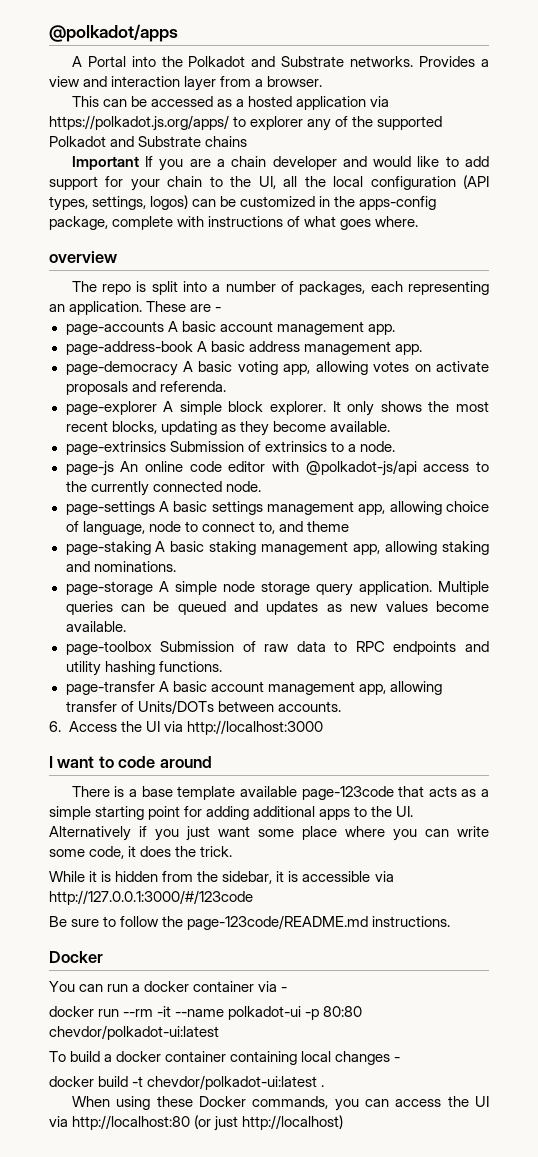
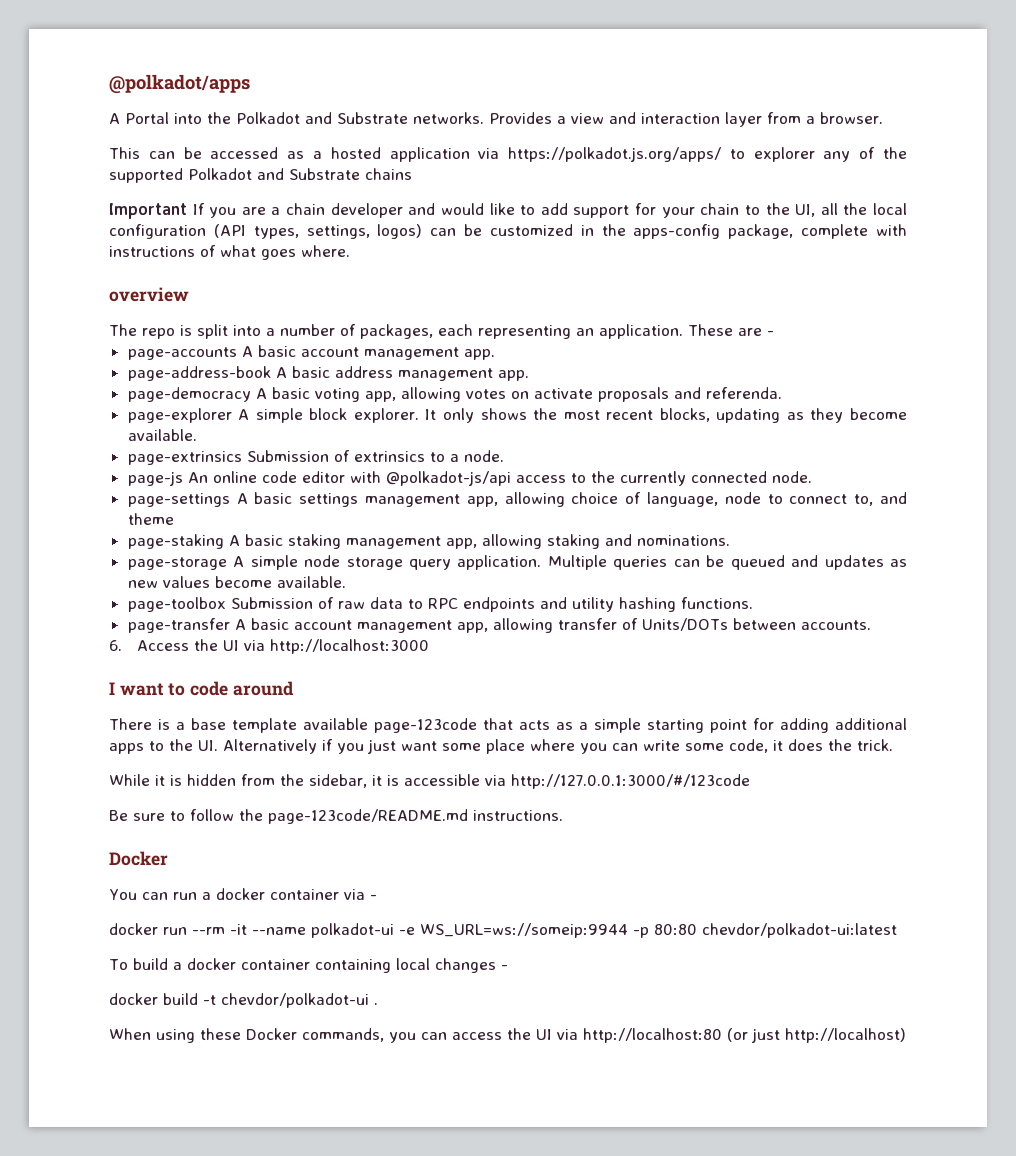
- docker run --rm -it --name polkadot-ui -p 80:80 chevdor/polkadot-ui:latest
+ docker run --rm -it --name polkadot-ui -e WS_URL=ws://someip:9944 -p 80:80 chevdor/polkadot-ui:latest
- docker build -t chevdor/polkadot-ui:latest .
+ docker build -t chevdor/polkadot-ui .

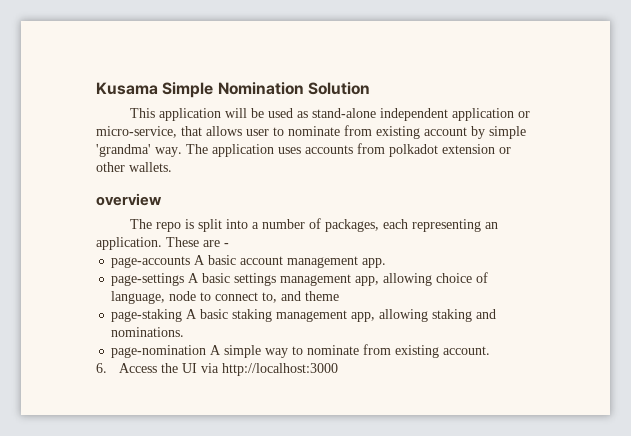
- @polkadot/apps
- A Portal into the Polkadot and Substrate networks. Provides a view and interaction layer from a browser.
- This can be accessed as a hosted application via https://polkadot.js.org/apps/ to explorer any of the supported Polkadot and Substrate chains
- Important If you are a chain developer and would like to add support for your chain to the UI, all the local configuration (API types, settings, logos) can be customized in the apps-config package, complete with instructions of what goes where.
+ Kusama Simple Nomination Solution
+ This application will be used as stand-alone independent application or micro-service, that allows user to nominate from existing account by simple 'grandma' way. The application uses accounts from polkadot extension or other wallets.
- page-address-book A basic address management app.
- page-democracy A basic voting app, allowing votes on activate proposals and referenda.
- page-explorer A simple block explorer. It only shows the most recent blocks, updating as they become available.
- page-extrinsics Submission of extrinsics to a node.
- page-js An online code editor with @polkadot-js/api access to the currently connected node.
- page-storage A simple node storage query application. Multiple queries can be queued and updates as new values become available.
- page-toolbox Submission of raw data to RPC endpoints and utility hashing functions.
- page-transfer A basic account management app, allowing transfer of Units/DOTs between accounts.
+ page-nomination A simple way to nominate from existing account.
- I want to code around
- There is a base template available page-123code that acts as a simple starting point for adding additional apps to the UI. Alternatively if you just want some place where you can write some code, it does the trick.
- While it is hidden from the sidebar, it is accessible via http://127.0.0.1:3000/#/123code
- Be sure to follow the page-123code/README.md instructions.
- Docker
- You can run a docker container via -
- docker run --rm -it --name polkadot-ui -e WS_URL=ws://someip:9944 -p 80:80 chevdor/polkadot-ui:latest
- To build a docker container containing local changes -
- docker build -t chevdor/polkadot-ui .
- When using these Docker commands, you can access the UI via http://localhost:80 (or just http://localhost)

